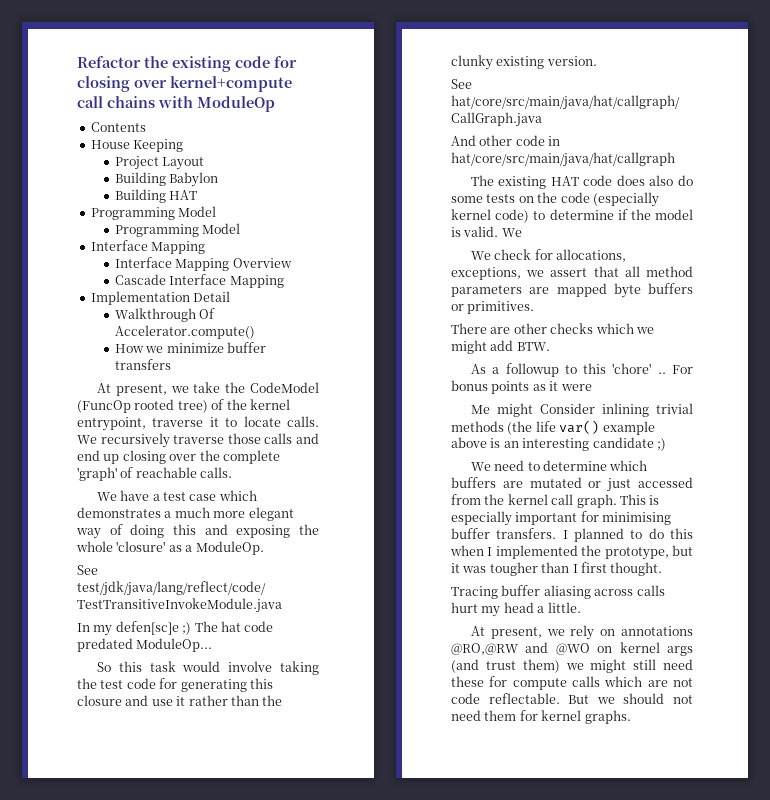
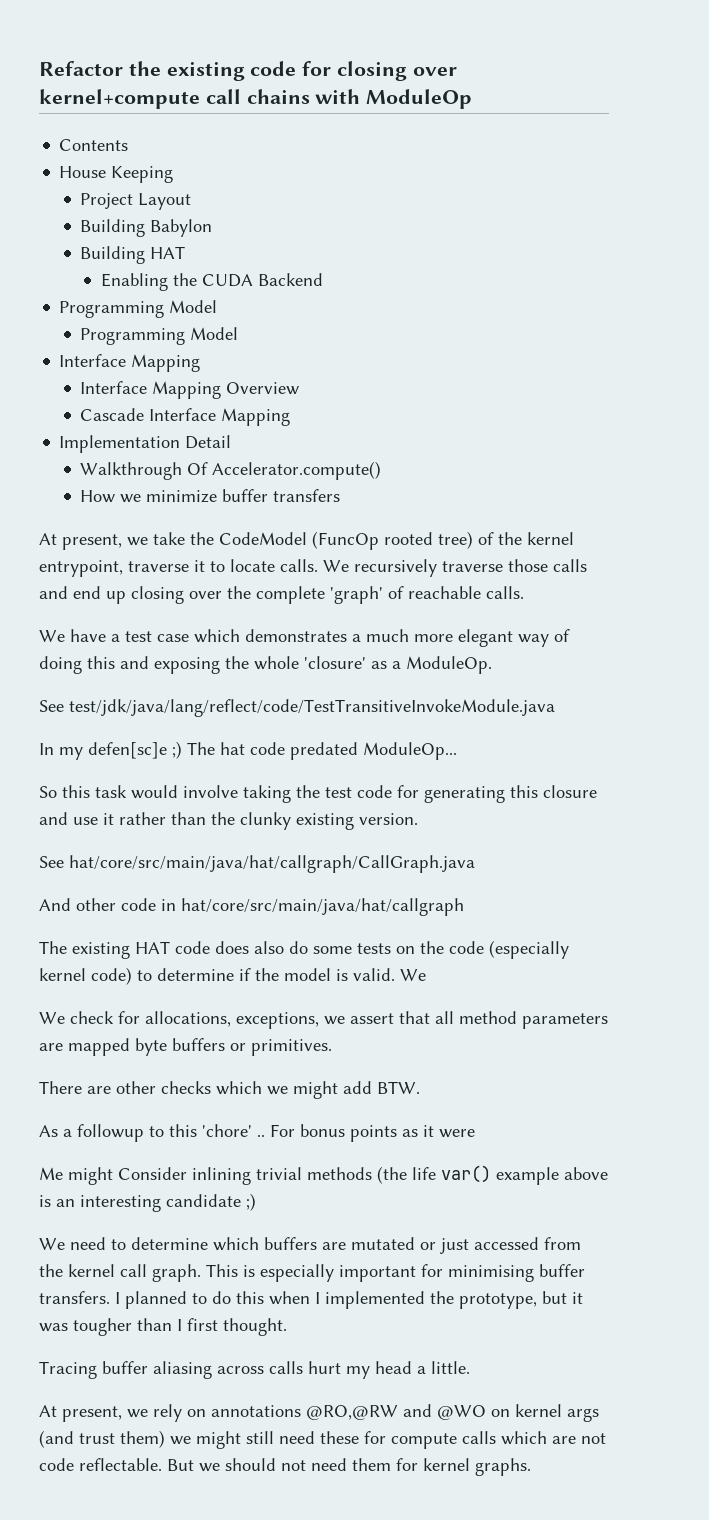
+ Enabling the CUDA Backend

